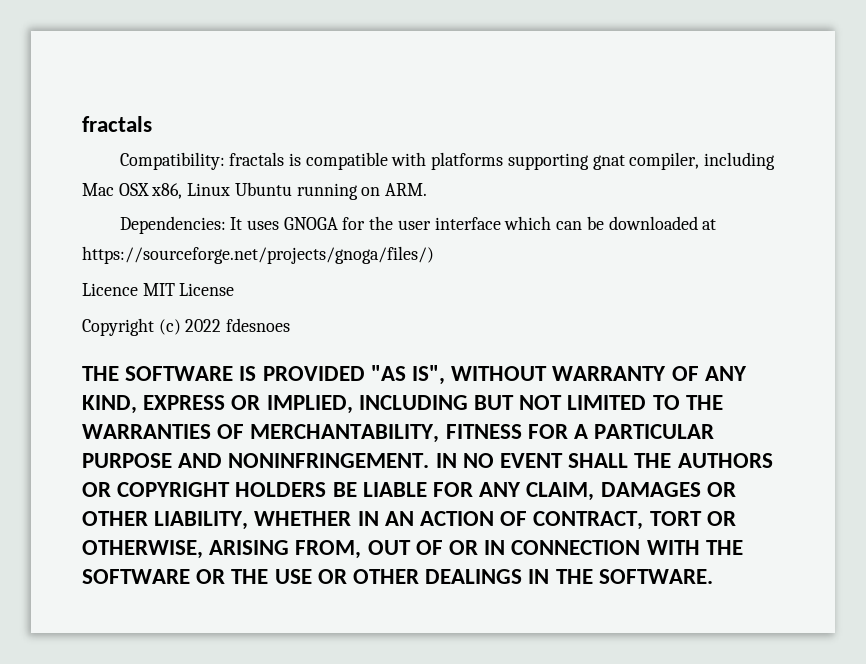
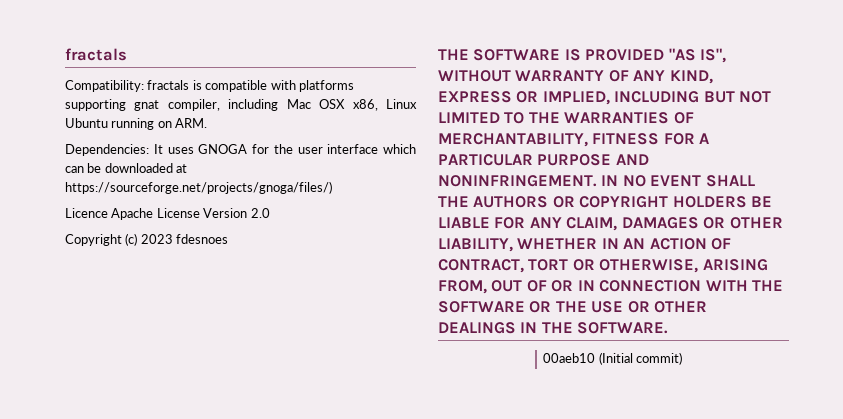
- Licence MIT License
+ Licence Apache License Version 2.0
- Copyright (c) 2022 fdesnoes
+ Copyright (c) 2023 fdesnoes
+ 00aeb10 (Initial commit)

